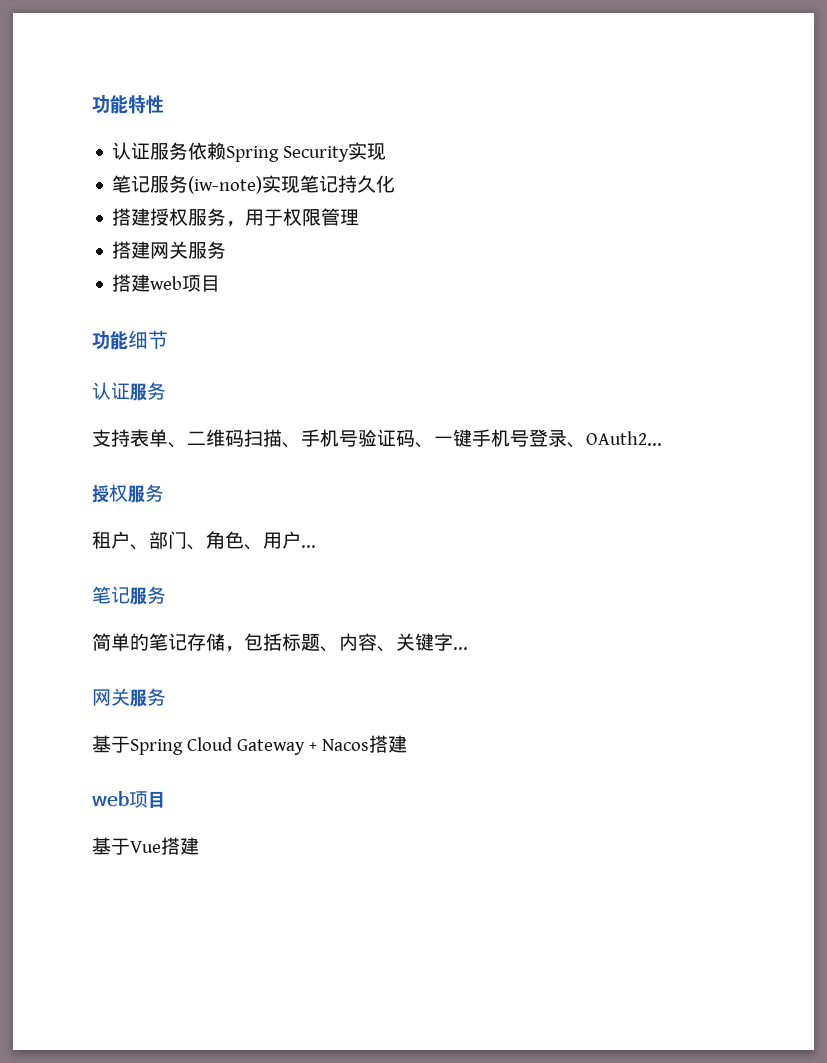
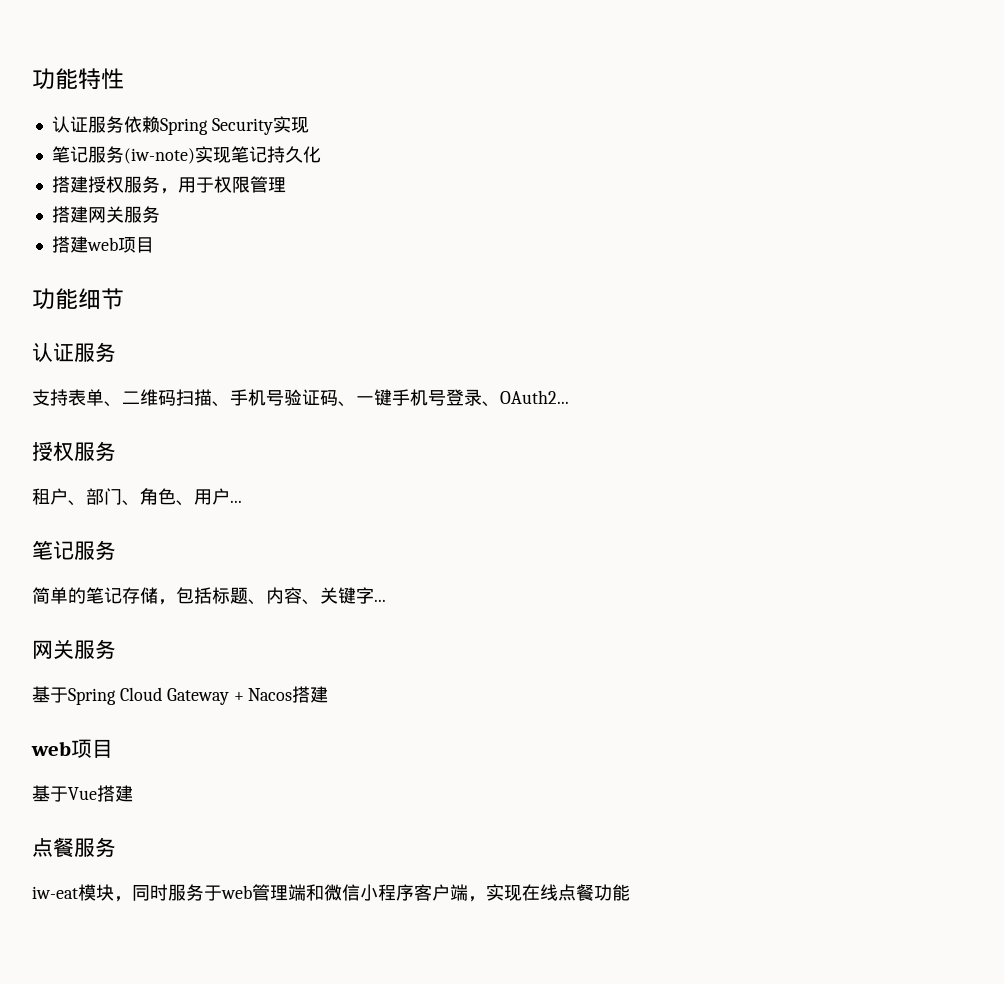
+ 点餐服务
+ iw-eat模块，同时服务于web管理端和微信小程序客户端，实现在线点餐功能

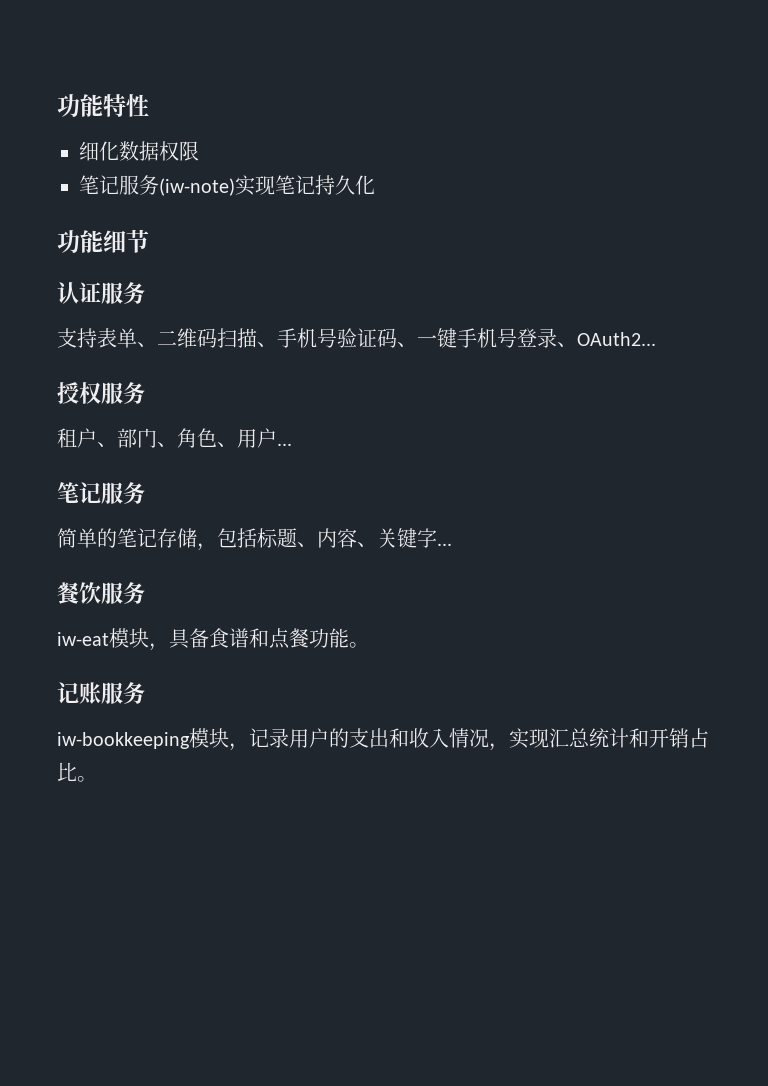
- 认证服务依赖Spring Security实现
+ 细化数据权限
- 搭建授权服务，用于权限管理
- 搭建网关服务
- 搭建web项目
  简单的笔记存储，包括标题、内容、关键字...
- 网关服务
- 基于Spring Cloud Gateway + Nacos搭建
- web项目
- 基于Vue搭建
- 点餐服务
- iw-eat模块，同时服务于web管理端和微信小程序客户端，实现在线点餐功能
+ 餐饮服务
+ iw-eat模块，具备食谱和点餐功能。
+ 记账服务
+ iw-bookkeeping模块，记录用户的支出和收入情况，实现汇总统计和开销占比。

